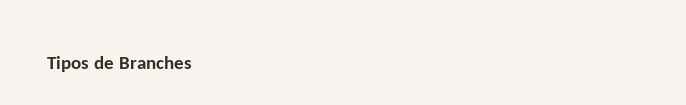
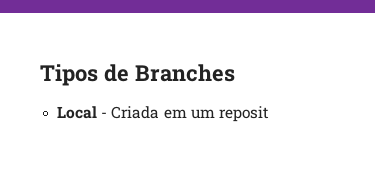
+ Local - Criada em um reposit

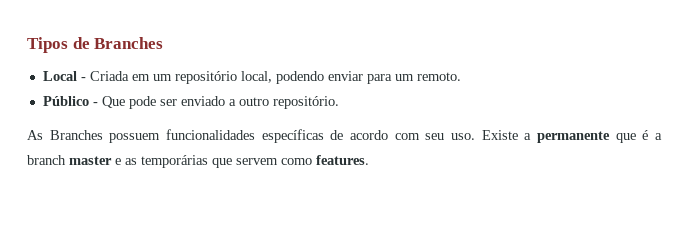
- Local - Criada em um reposit
+ Local - Criada em um repositório local, podendo enviar para um remoto.
+ Público - Que pode ser enviado a outro repositório.
+ As Branches possuem funcionalidades específicas de acordo com seu uso. Existe a permanente que é a branch master e as temporárias que servem como features.

